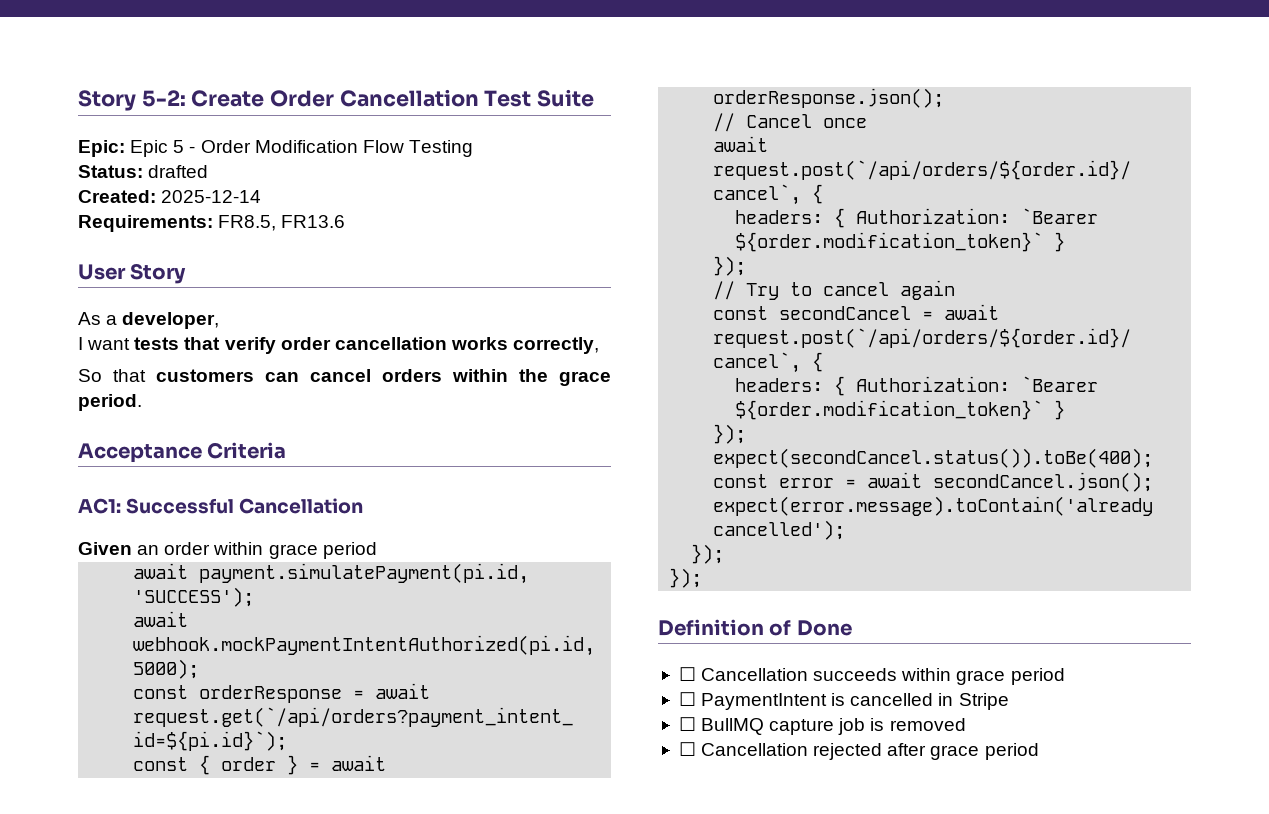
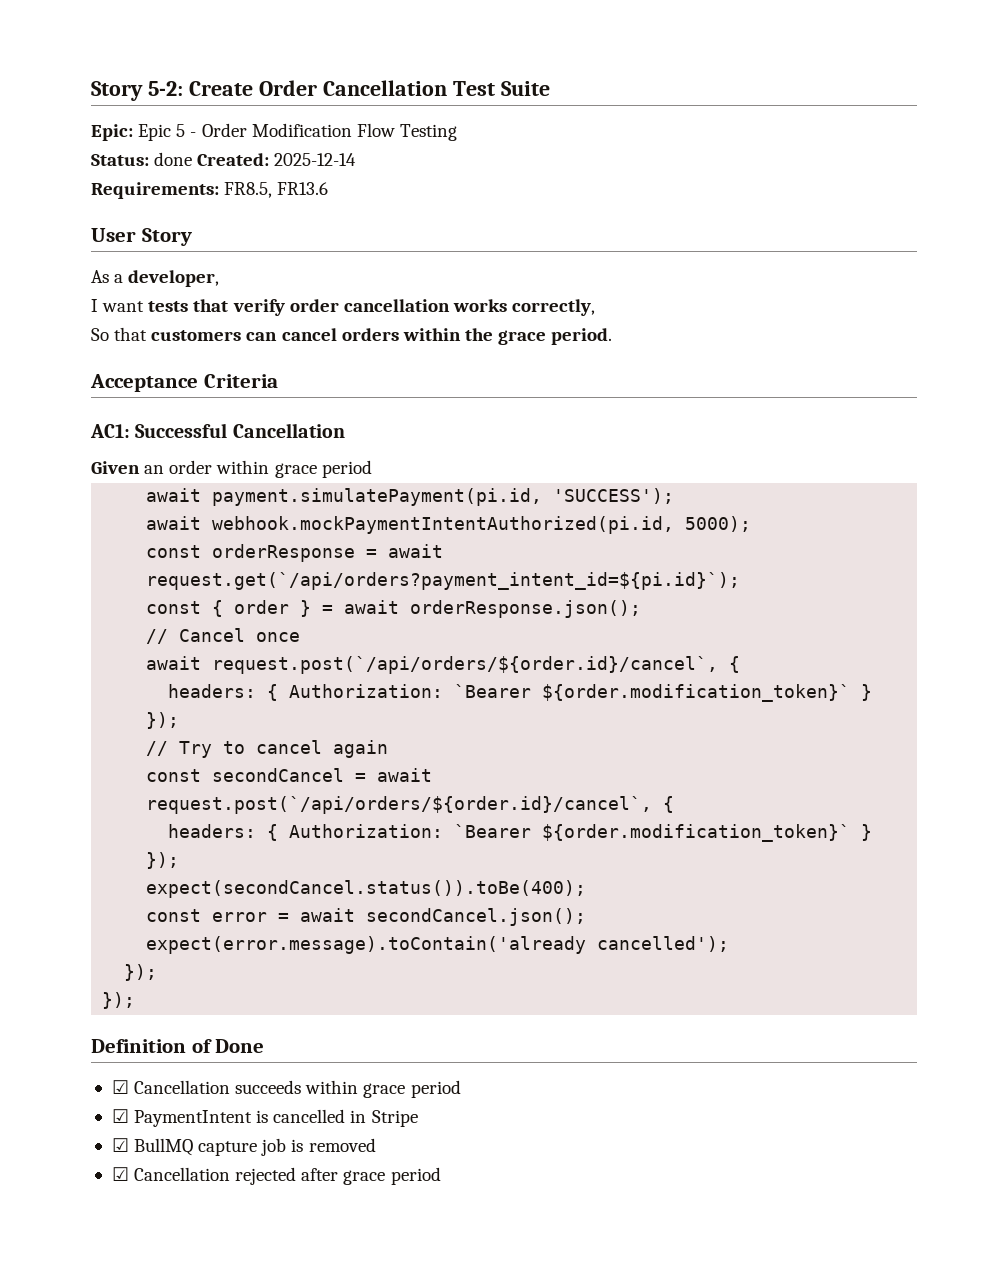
- Status: drafted
- Created: 2025-12-14
+ Status: done Created: 2025-12-14
- ☐ Cancellation succeeds within grace period
+ ☑ Cancellation succeeds within grace period
- ☐ PaymentIntent is cancelled in Stripe
+ ☑ PaymentIntent is cancelled in Stripe
- ☐ BullMQ capture job is removed
+ ☑ BullMQ capture job is removed
- ☐ Cancellation rejected after grace period
+ ☑ Cancellation rejected after grace period

